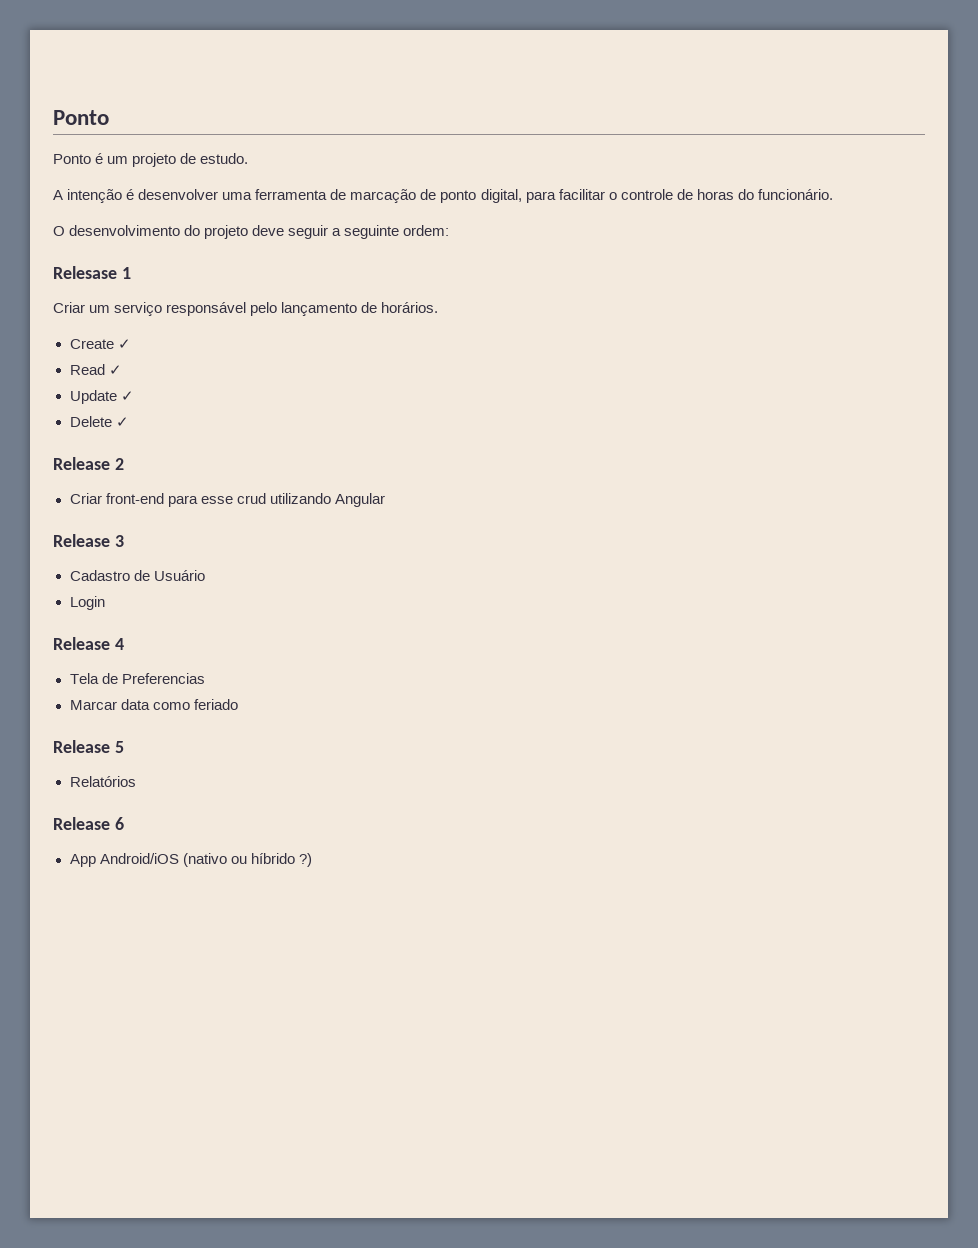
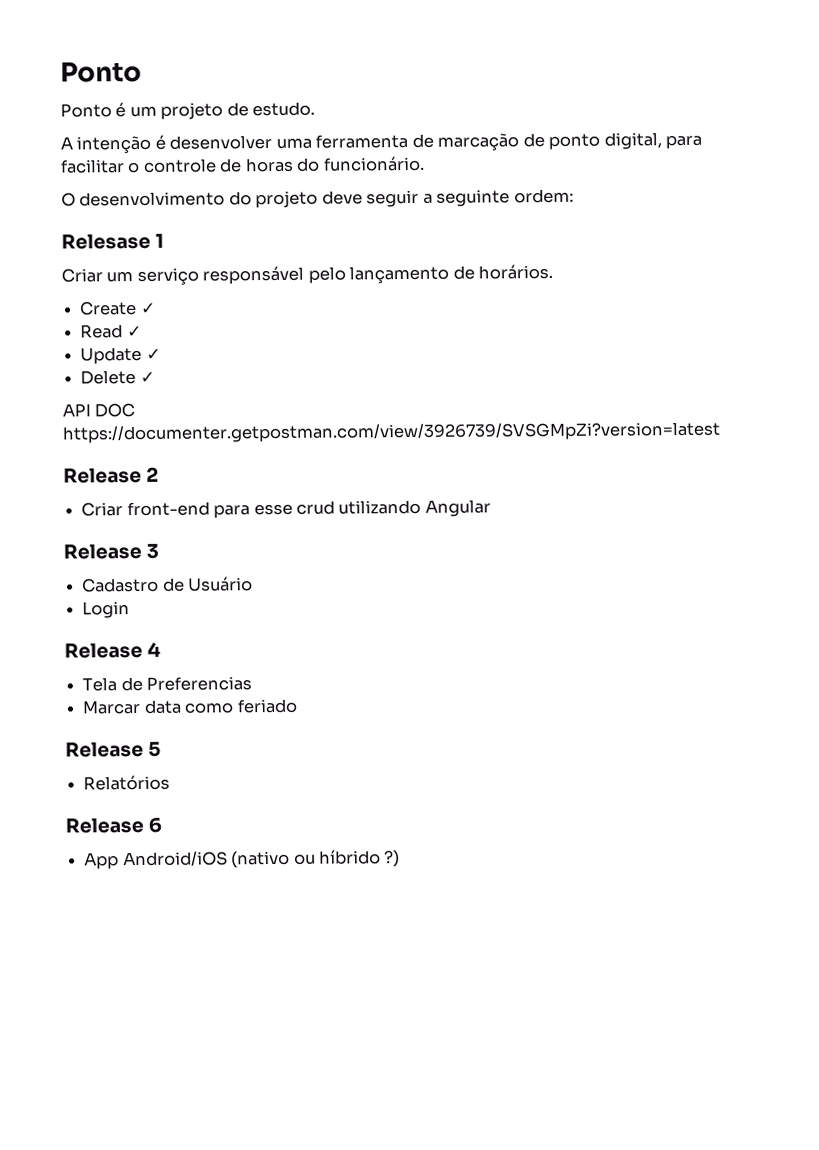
+ API DOC https://documenter.getpostman.com/view/3926739/SVSGMpZi?version=latest

